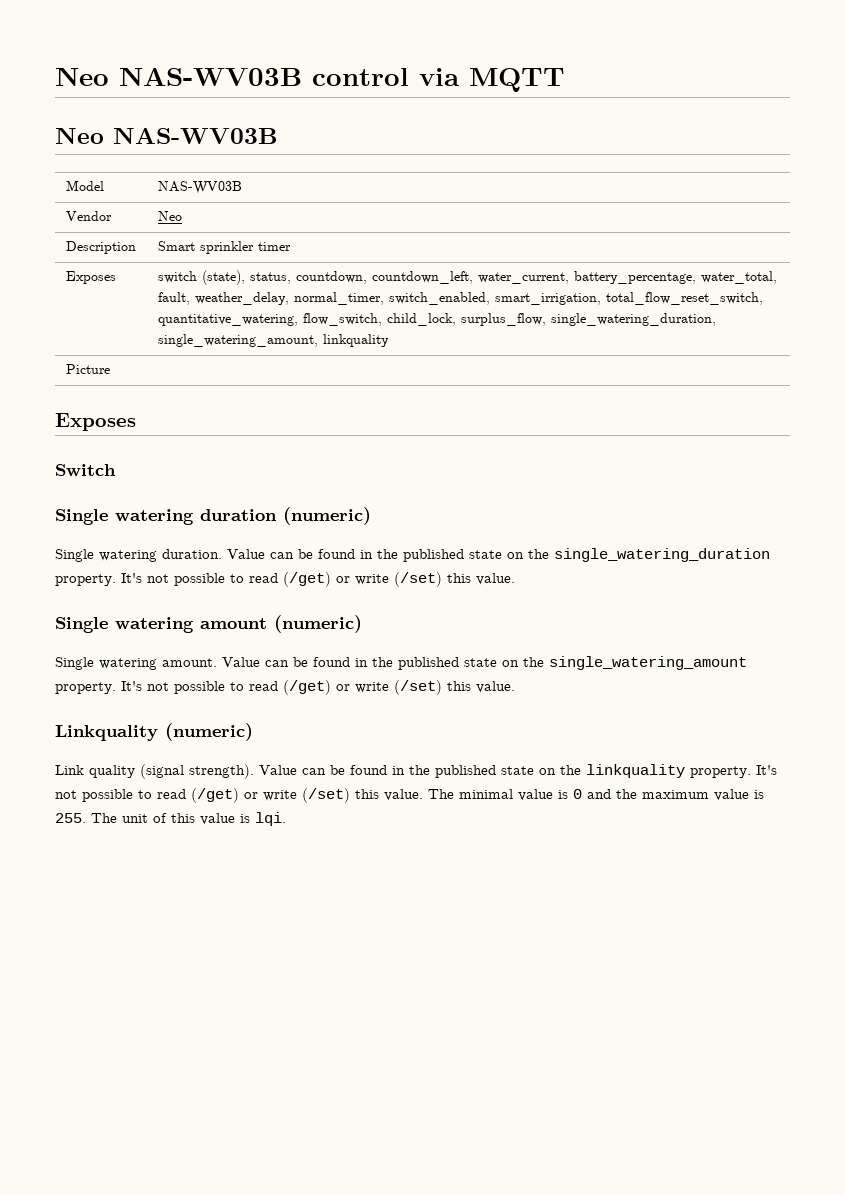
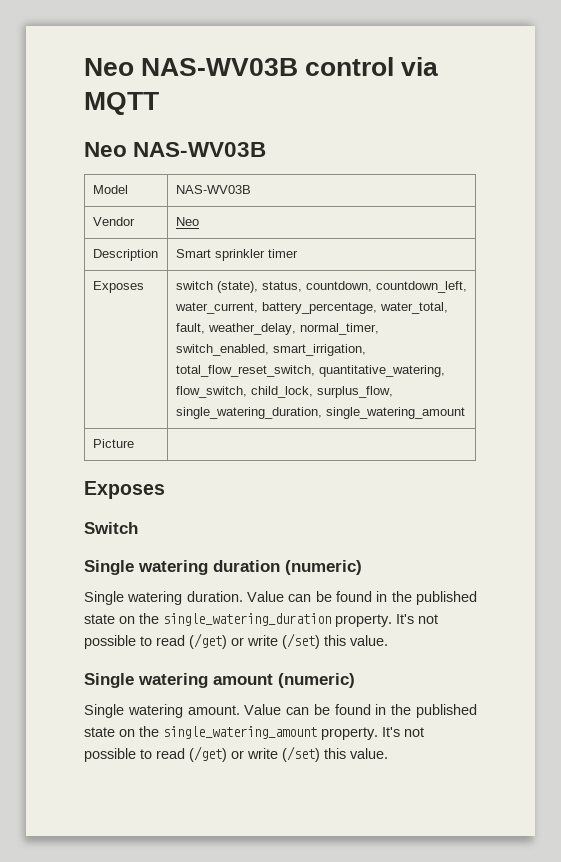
- Exposes | switch (state), status, countdown, countdown_left, water_current, battery_percentage, water_total, fault, weather_delay, normal_timer, switch_enabled, smart_irrigation, total_flow_reset_switch, quantitative_watering, flow_switch, child_lock, surplus_flow, single_watering_duration, single_watering_amount, linkquality
+ Exposes | switch (state), status, countdown, countdown_left, water_current, battery_percentage, water_total, fault, weather_delay, normal_timer, switch_enabled, smart_irrigation, total_flow_reset_switch, quantitative_watering, flow_switch, child_lock, surplus_flow, single_watering_duration, single_watering_amount
- Linkquality (numeric)
- Link quality (signal strength). Value can be found in the published state on the linkquality property. It's not possible to read (/get) or write (/set) this value. The minimal value is 0 and the maximum value is 255. The unit of this value is lqi.

